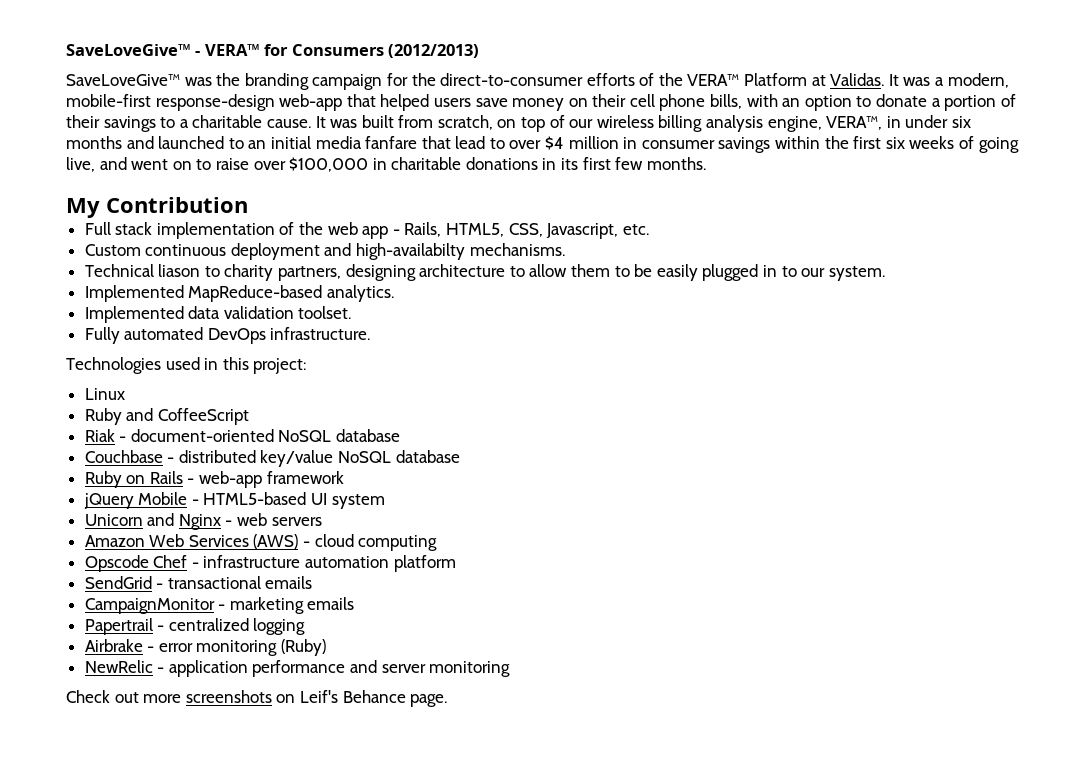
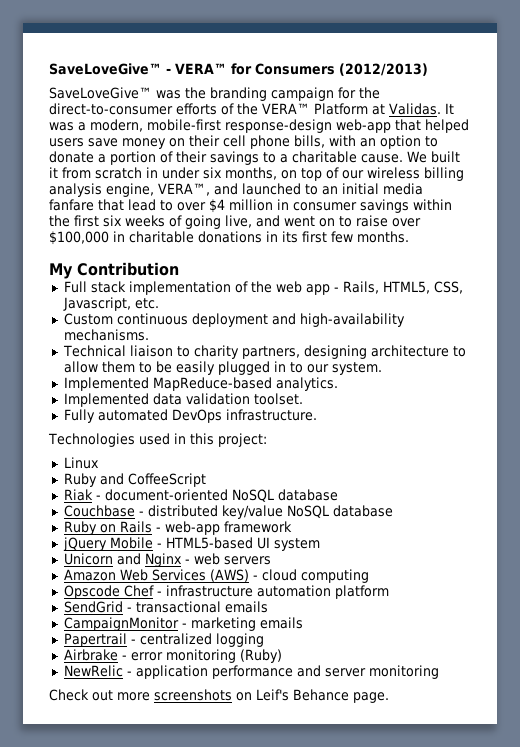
- It was built from scratch, on top of our wireless billing analysis engine, VERA™, in under six months and launched to an initial media fanfare that lead to over $4 million in consumer savings within the first six weeks of going live, and went on to raise over $100,000 in charitable donations in its first few months.
+ We built it from scratch in under six months, on top of our wireless billing analysis engine, VERA™, and launched to an initial media fanfare that lead to over $4 million in consumer savings within the first six weeks of going live, and went on to raise over $100,000 in charitable donations in its first few months.
- Custom continuous deployment and high-availabilty mechanisms.
+ Custom continuous deployment and high-availability mechanisms.
- Technical liason to charity partners, designing architecture to allow them to be easily plugged in to our system.
+ Technical liaison to charity partners, designing architecture to allow them to be easily plugged in to our system.

